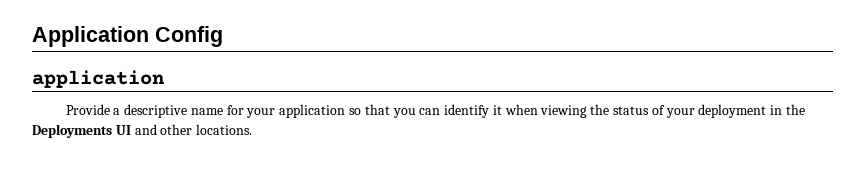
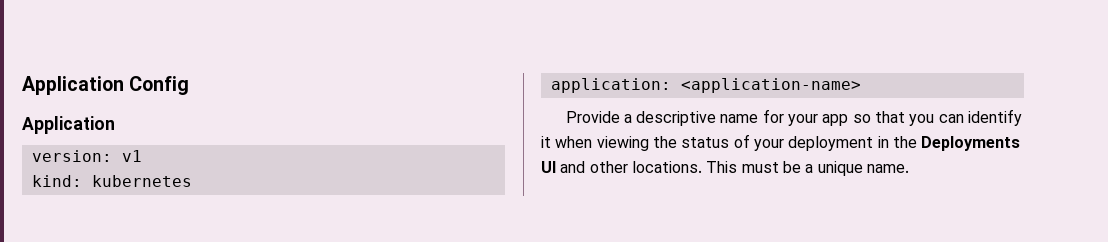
  Application Config
- application
+ Application
+ version: v1
+ kind: kubernetes
+ application: <application-name>
- Provide a descriptive name for your application so that you can identify it when viewing the status of your deployment in the Deployments UI and other locations.
+ Provide a descriptive name for your app so that you can identify it when viewing the status of your deployment in the Deployments UI and other locations.
+ This must be a unique name.

